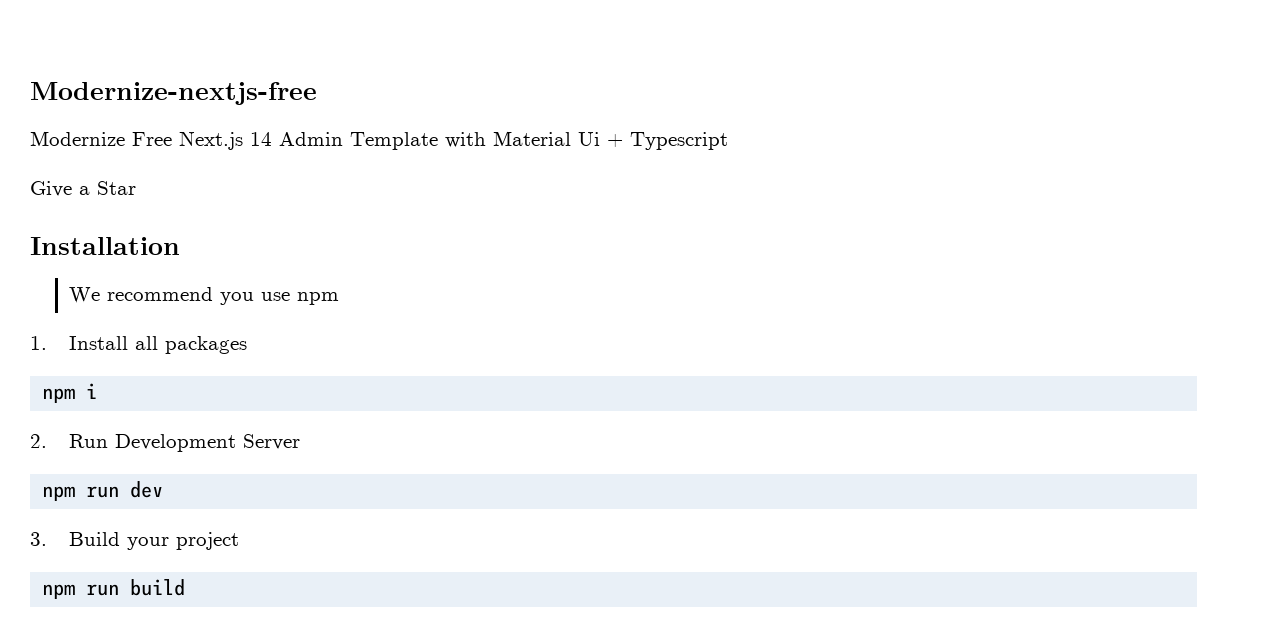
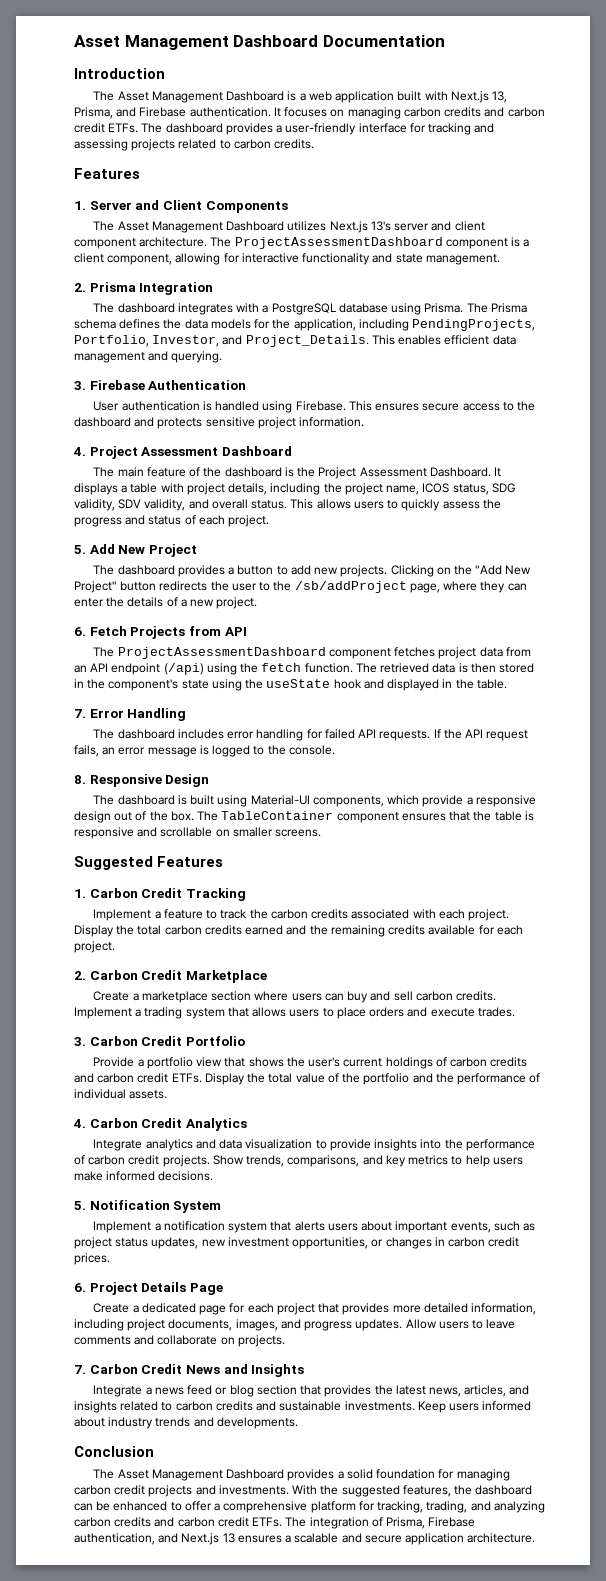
- Modernize-nextjs-free
- Modernize Free Next.js 14 Admin Template with Material Ui + Typescript
- Give a Star
- Installation
- We recommend you use npm
- 1. Install all packages
- npm i
- 2. Run Development Server
- npm run dev
- 3. Build your project
- npm run build
+ Asset Management Dashboard Documentation
+ Introduction
+ The Asset Management Dashboard is a web application built with Next.js 13, Prisma, and Firebase authentication. It focuses on managing carbon credits and carbon credit ETFs. The dashboard provides a user-friendly interface for tracking and assessing projects related to carbon credits.
+ Features
+ 1. Server and Client Components
+ The Asset Management Dashboard utilizes Next.js 13's server and client component architecture. The ProjectAssessmentDashboard component is a client component, allowing for interactive functionality and state management.
+ 2. Prisma Integration
+ The dashboard integrates with a PostgreSQL database using Prisma. The Prisma schema defines the data models for the application, including PendingProjects, Portfolio, Investor, and Project_Details. This enables efficient data management and querying.
+ 3. Firebase Authentication
+ User authentication is handled using Firebase. This ensures secure access to the dashboard and protects sensitive project information.
+ 4. Project Assessment Dashboard
+ The main feature of the dashboard is the Project Assessment Dashboard. It displays a table with project details, including the project name, ICOS status, SDG validity, SDV validity, and overall status. This allows users to quickly assess the progress and status of each project.
+ 5. Add New Project
+ The dashboard provides a button to add new projects. Clicking on the "Add New Project" button redirects the user to the /sb/addProject page, where they can enter the details of a new project.
+ 6. Fetch Projects from API
+ The ProjectAssessmentDashboard component fetches project data from an API endpoint (/api) using the fetch function. The retrieved data is then stored in the component's state using the useState hook and displayed in the table.
+ 7. Error Handling
+ The dashboard includes error handling for failed API requests. If the API request fails, an error message is logged to the console.
+ 8. Responsive Design
+ The dashboard is built using Material-UI components, which provide a responsive design out of the box. The TableContainer component ensures that the table is responsive and scrollable on smaller screens.
+ Suggested Features
+ 1. Carbon Credit Tracking
+ Implement a feature to track the carbon credits associated with each project. Display the total carbon credits earned and the remaining credits available for each project.
+ 2. Carbon Credit Marketplace
+ Create a marketplace section where users can buy and sell carbon credits. Implement a trading system that allows users to place orders and execute trades.
+ 3. Carbon Credit Portfolio
+ Provide a portfolio view that shows the user's current holdings of carbon credits and carbon credit ETFs. Display the total value of the portfolio and the performance of individual assets.
+ 4. Carbon Credit Analytics
+ Integrate analytics and data visualization to provide insights into the performance of carbon credit projects. Show trends, comparisons, and key metrics to help users make informed decisions.
+ 5. Notification System
+ Implement a notification system that alerts users about important events, such as project status updates, new investment opportunities, or changes in carbon credit prices.
+ 6. Project Details Page
+ Create a dedicated page for each project that provides more detailed information, including project documents, images, and progress updates. Allow users to leave comments and collaborate on projects.
+ 7. Carbon Credit News and Insights
+ Integrate a news feed or blog section that provides the latest news, articles, and insights related to carbon credits and sustainable investments. Keep users informed about industry trends and developments.
+ Conclusion
+ The Asset Management Dashboard provides a solid foundation for managing carbon credit projects and investments. With the suggested features, the dashboard can be enhanced to offer a comprehensive platform for tracking, trading, and analyzing carbon credits and carbon credit ETFs. The integration of Prisma, Firebase authentication, and Next.js 13 ensures a scalable and secure application architecture.

